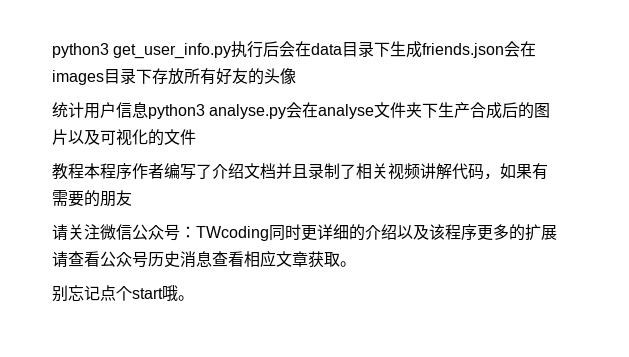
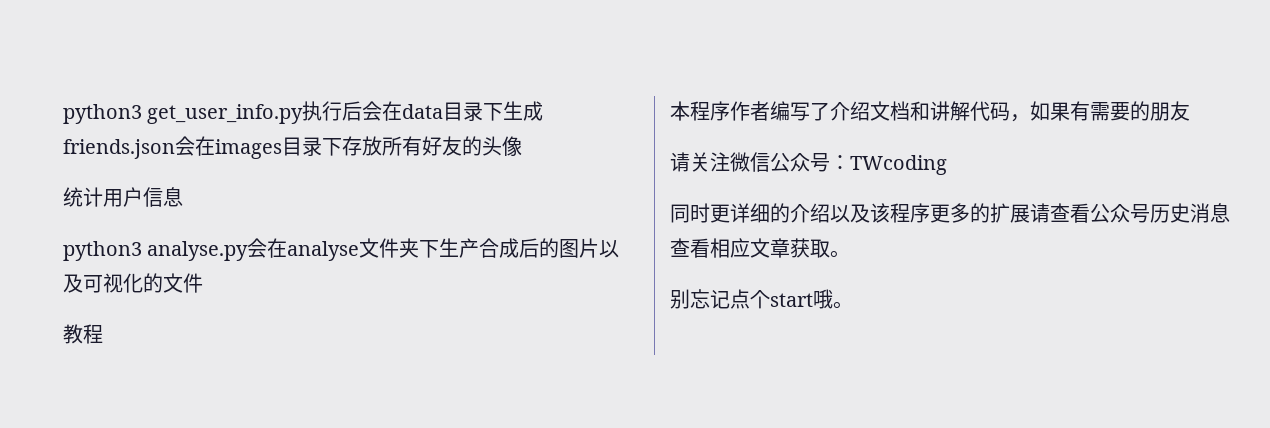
- 统计用户信息python3 analyse.py会在analyse文件夹下生产合成后的图片以及可视化的文件
+ 统计用户信息
+ python3 analyse.py会在analyse文件夹下生产合成后的图片以及可视化的文件
- 教程本程序作者编写了介绍文档并且录制了相关视频讲解代码，如果有需要的朋友
+ 教程
+ 本程序作者编写了介绍文档和讲解代码，如果有需要的朋友
- 请关注微信公众号：TWcoding同时更详细的介绍以及该程序更多的扩展请查看公众号历史消息查看相应文章获取。
+ 请关注微信公众号：TWcoding
+ 同时更详细的介绍以及该程序更多的扩展请查看公众号历史消息查看相应文章获取。

